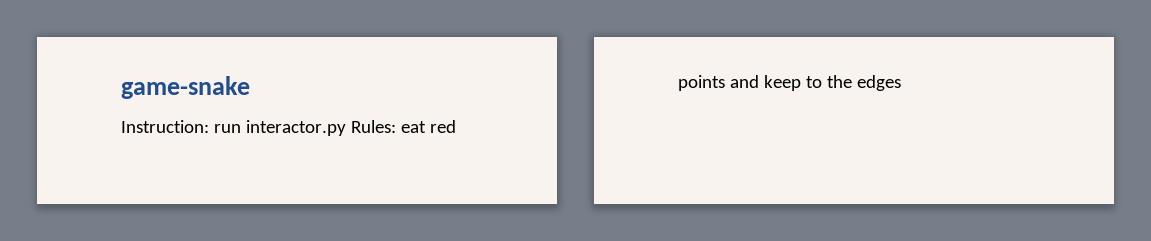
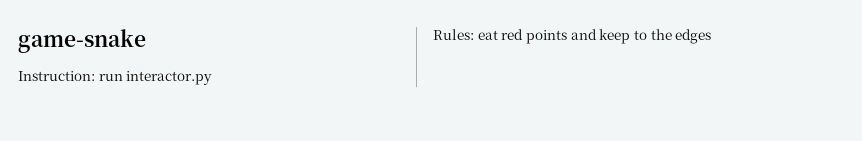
- Instruction: run interactor.py Rules: eat red points and keep to the edges
+ Instruction: run interactor.py
+ Rules: eat red points and keep to the edges

